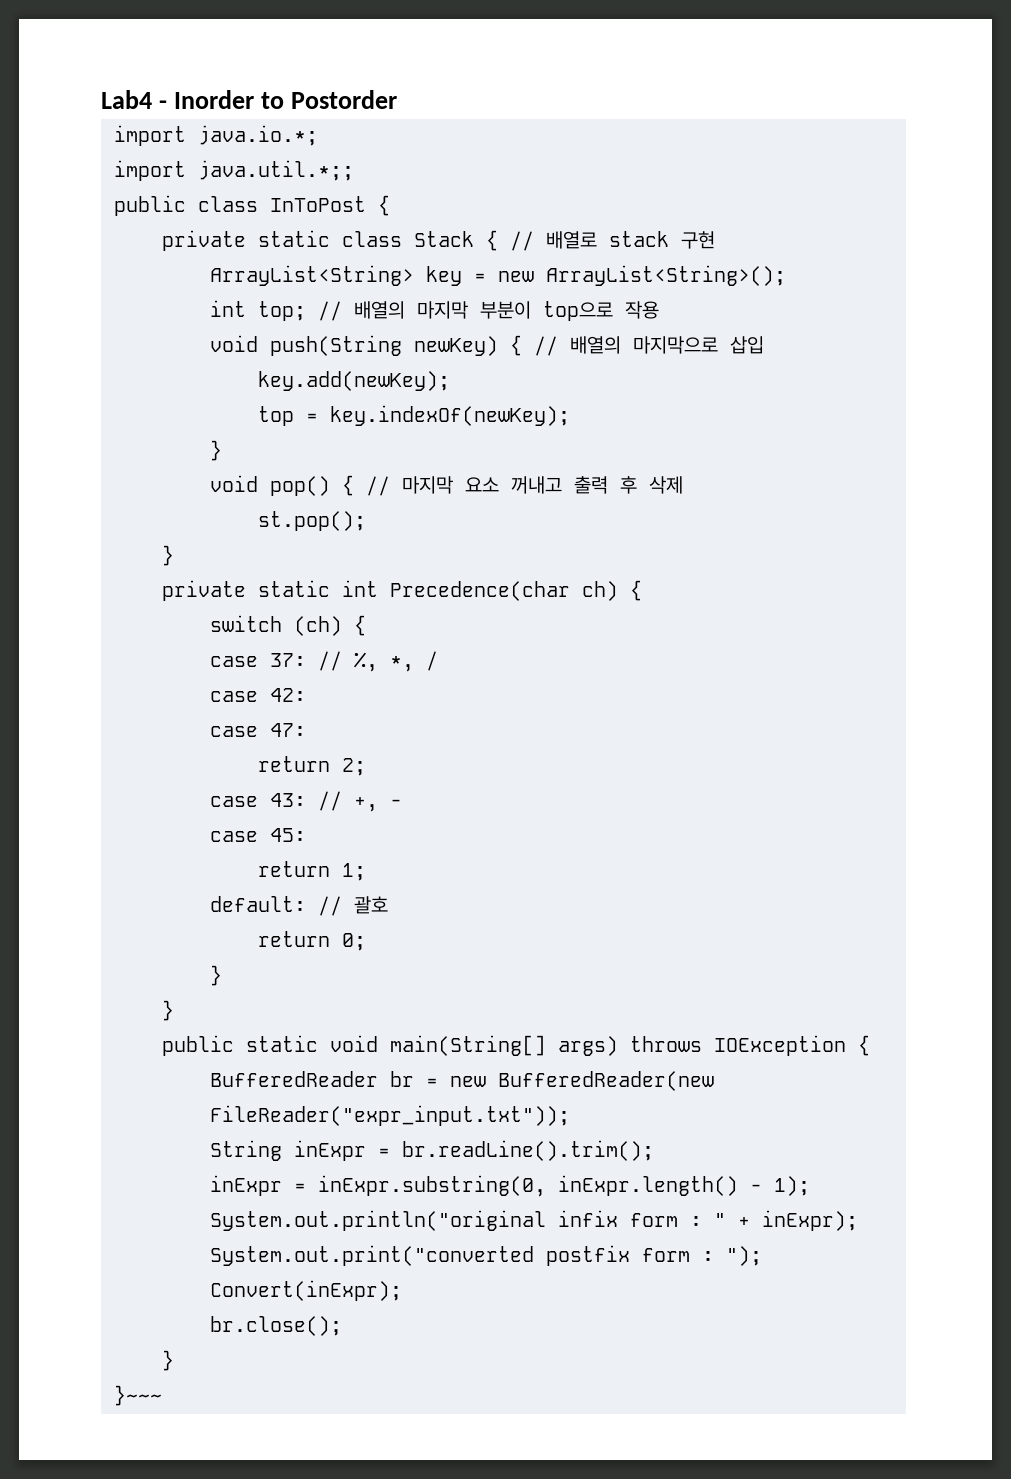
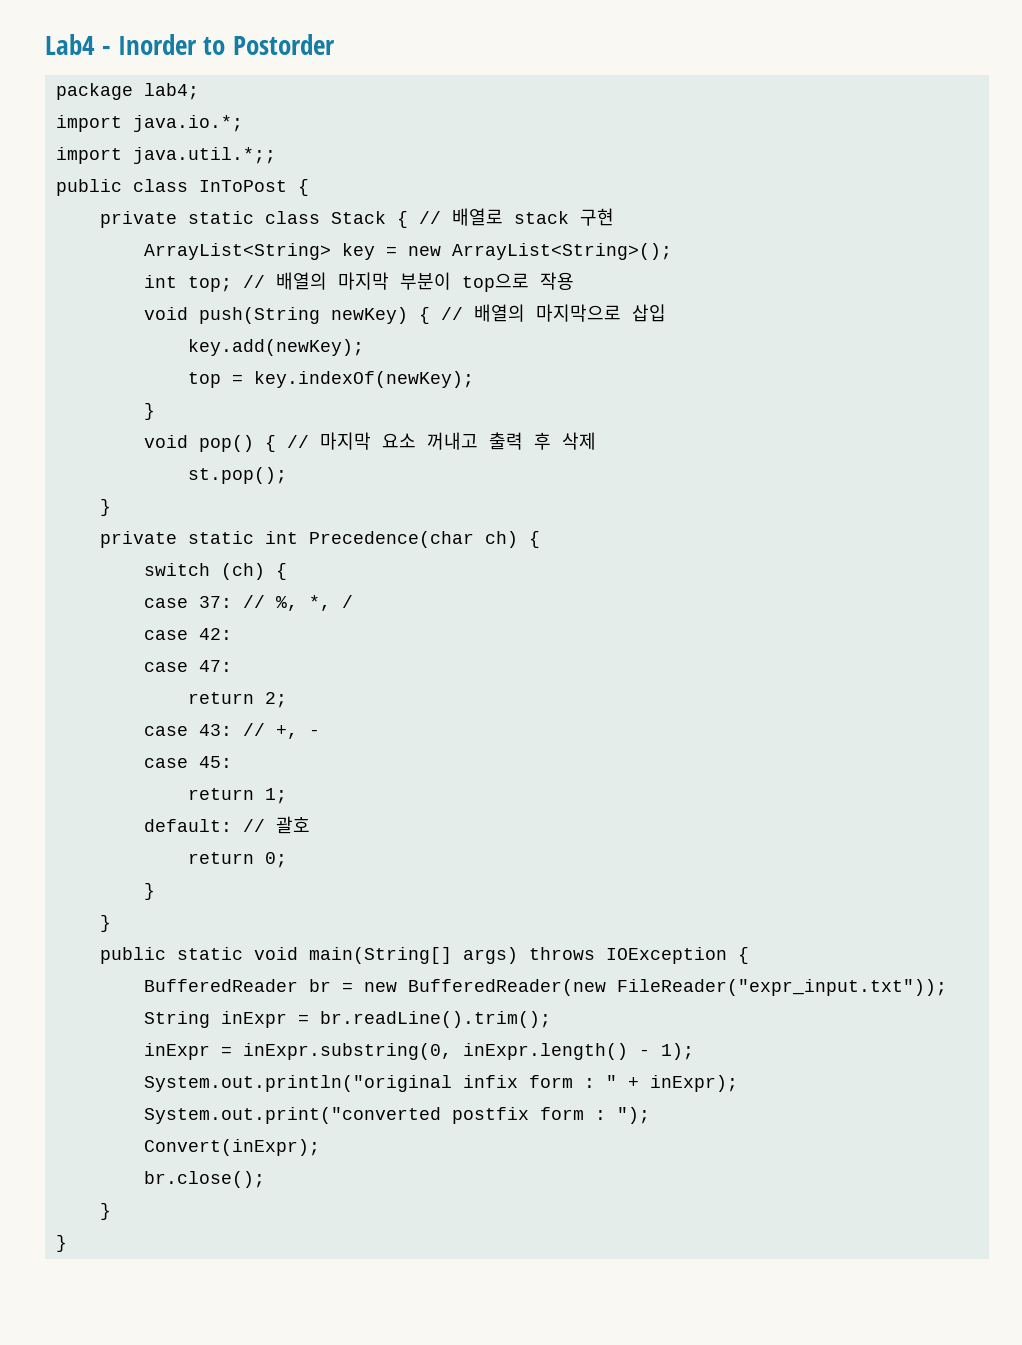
+ package lab4;
  br.close();
  }
- }~~~
+ }

